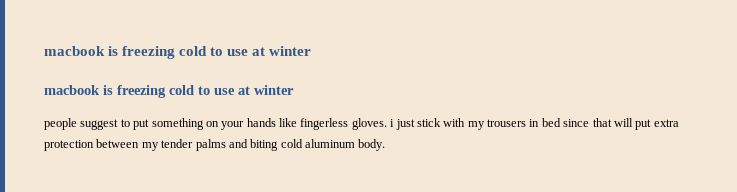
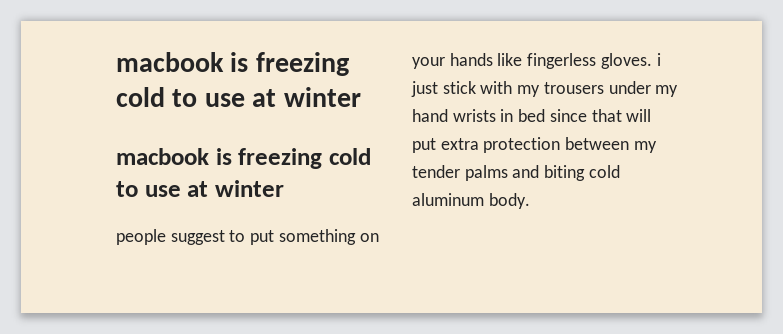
- people suggest to put something on your hands like fingerless gloves. i just stick with my trousers in bed since that will put extra protection between my tender palms and biting cold aluminum body.
+ people suggest to put something on your hands like fingerless gloves. i just stick with my trousers under my hand wrists in bed since that will put extra protection between my tender palms and biting cold aluminum body.

